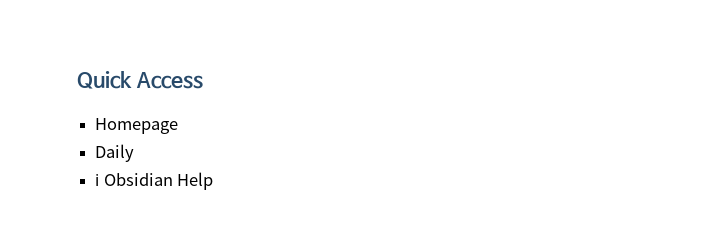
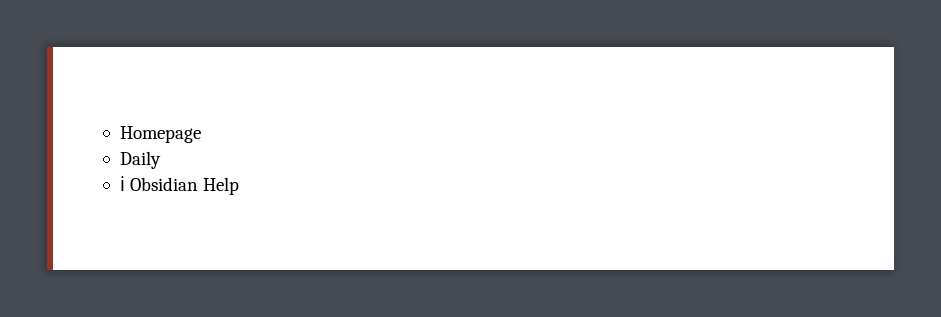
- Quick Access

